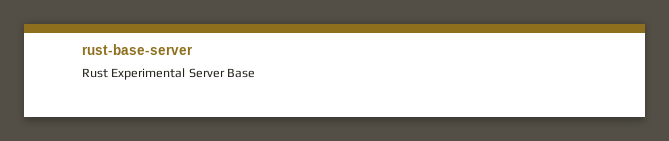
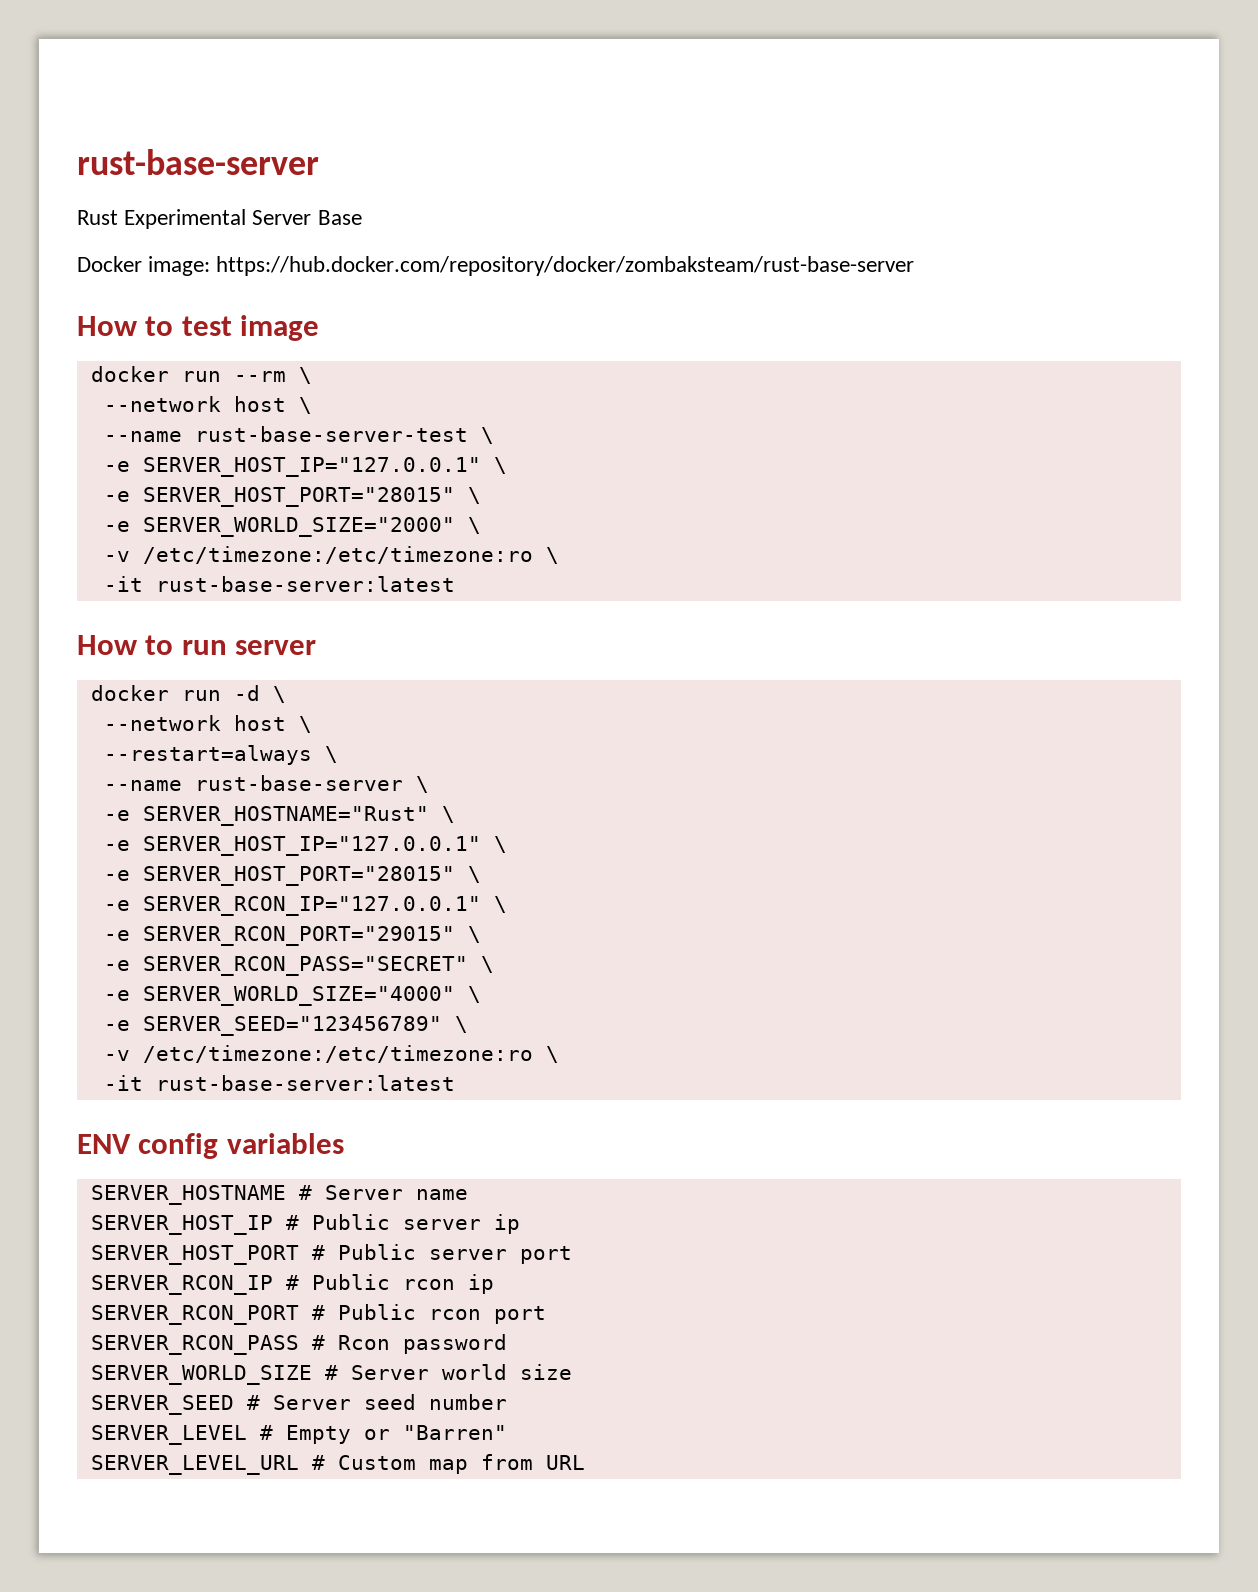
+ Docker image: https://hub.docker.com/repository/docker/zombaksteam/rust-base-server
+ How to test image
+ docker run --rm \
+ --network host \
+ --name rust-base-server-test \
+ -e SERVER_HOST_IP="127.0.0.1" \
+ -e SERVER_HOST_PORT="28015" \
+ -e SERVER_WORLD_SIZE="2000" \
+ -v /etc/timezone:/etc/timezone:ro \
+ -it rust-base-server:latest
+ How to run server
+ docker run -d \
+ --network host \
+ --restart=always \
+ --name rust-base-server \
+ -e SERVER_HOSTNAME="Rust" \
+ -e SERVER_HOST_IP="127.0.0.1" \
+ -e SERVER_HOST_PORT="28015" \
+ -e SERVER_RCON_IP="127.0.0.1" \
+ -e SERVER_RCON_PORT="29015" \
+ -e SERVER_RCON_PASS="SECRET" \
+ -e SERVER_WORLD_SIZE="4000" \
+ -e SERVER_SEED="123456789" \
+ -v /etc/timezone:/etc/timezone:ro \
+ -it rust-base-server:latest
+ ENV config variables
+ SERVER_HOSTNAME # Server name
+ SERVER_HOST_IP # Public server ip
+ SERVER_HOST_PORT # Public server port
+ SERVER_RCON_IP # Public rcon ip
+ SERVER_RCON_PORT # Public rcon port
+ SERVER_RCON_PASS # Rcon password
+ SERVER_WORLD_SIZE # Server world size
+ SERVER_SEED # Server seed number
+ SERVER_LEVEL # Empty or "Barren"
+ SERVER_LEVEL_URL # Custom map from URL

